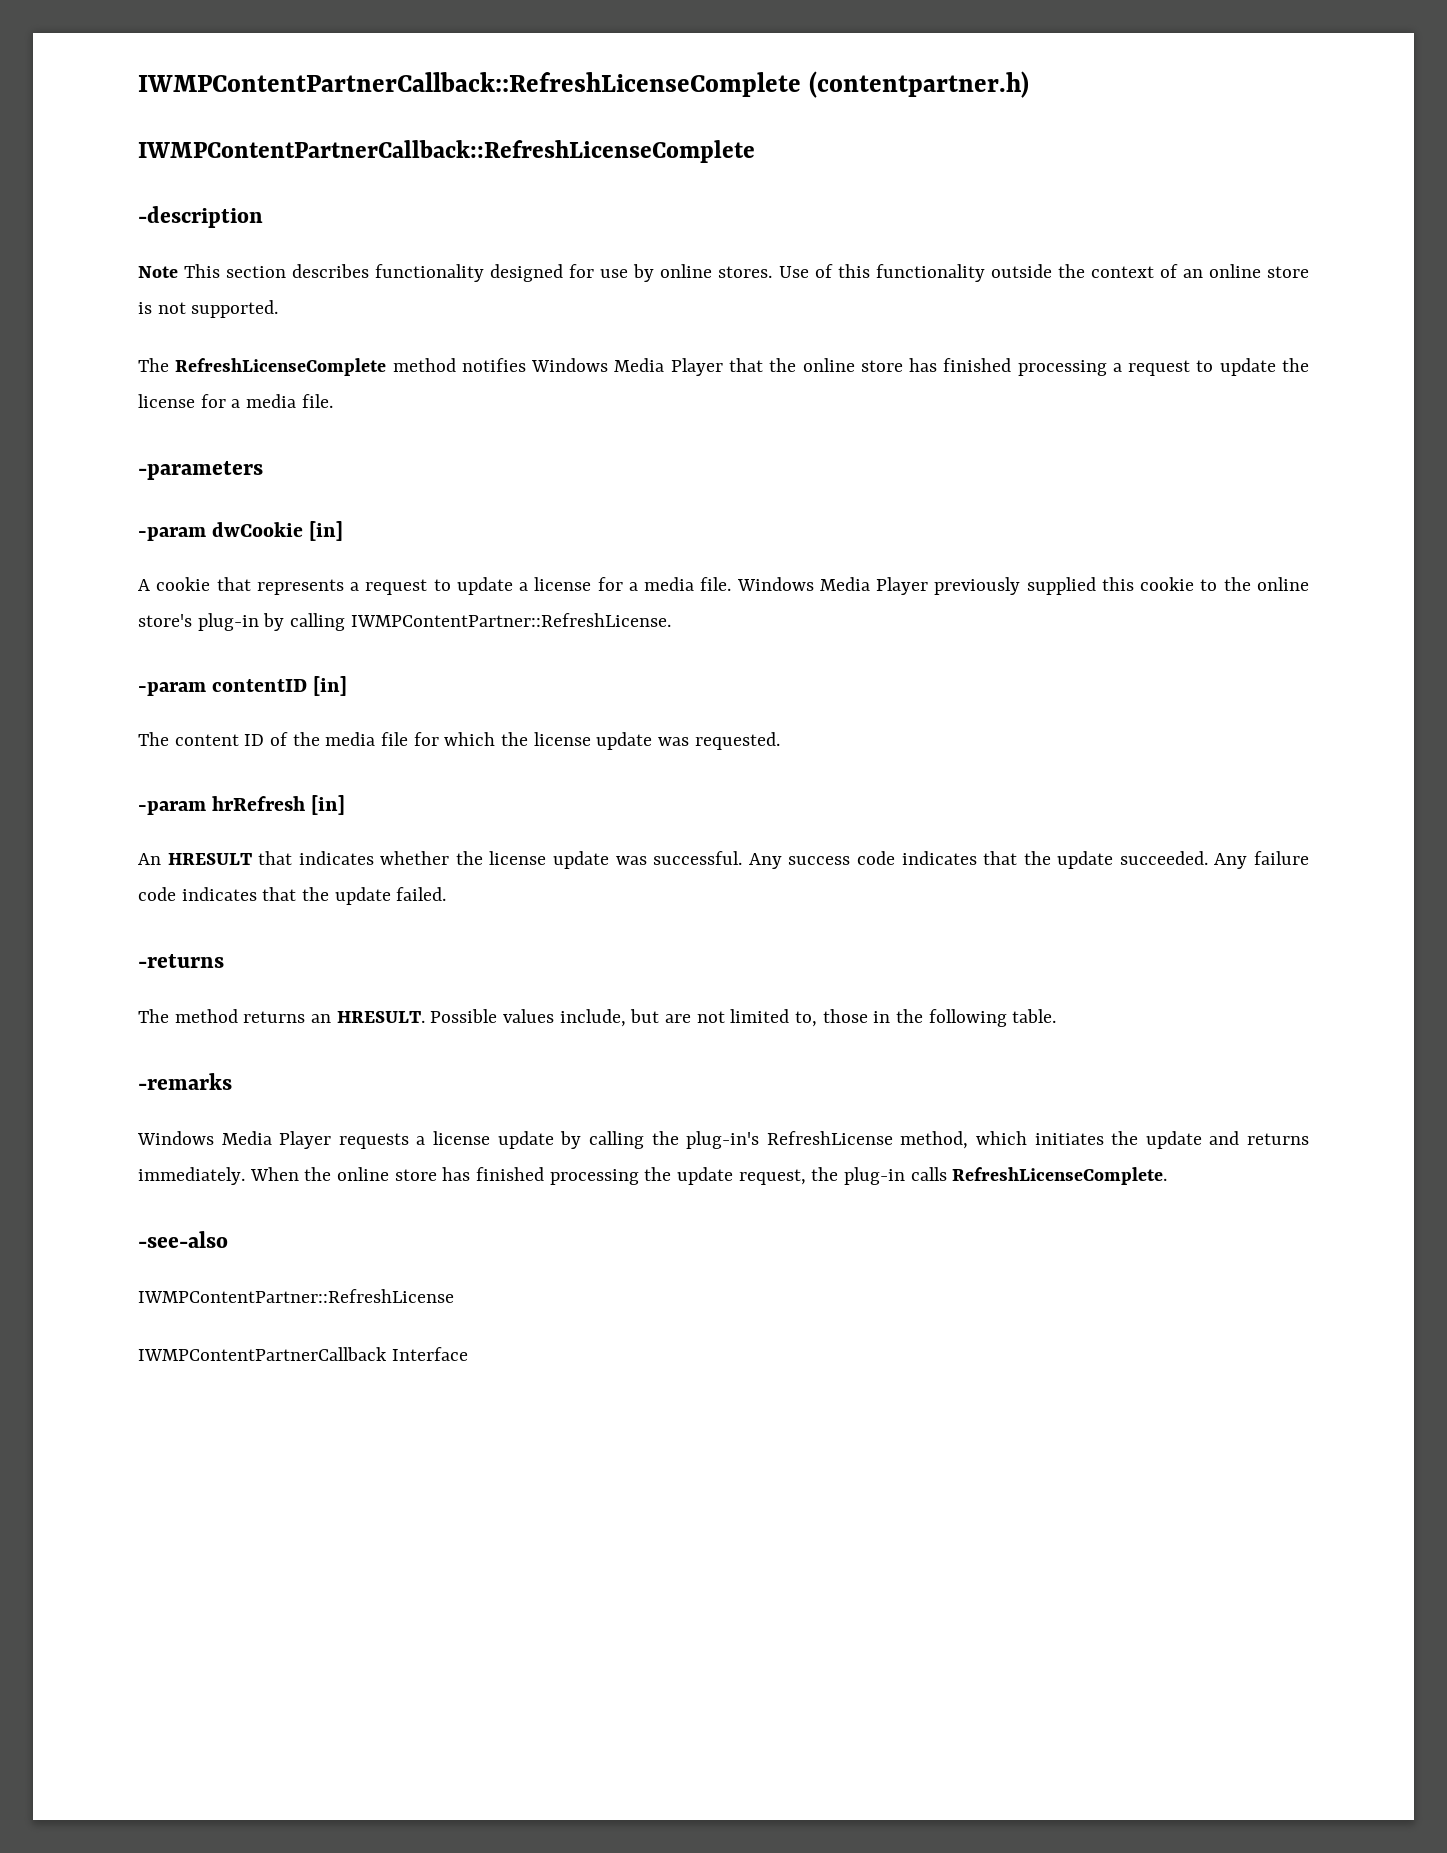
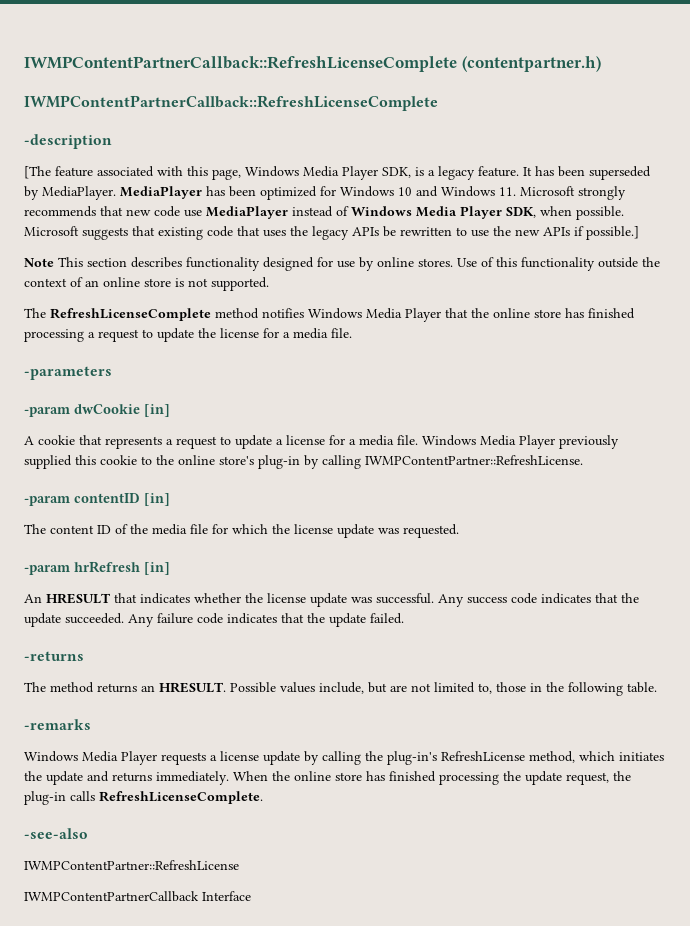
+ [The feature associated with this page, Windows Media Player SDK, is a legacy feature. It has been superseded by MediaPlayer. MediaPlayer has been optimized for Windows 10 and Windows 11. Microsoft strongly recommends that new code use MediaPlayer instead of Windows Media Player SDK, when possible. Microsoft suggests that existing code that uses the legacy APIs be rewritten to use the new APIs if possible.]

